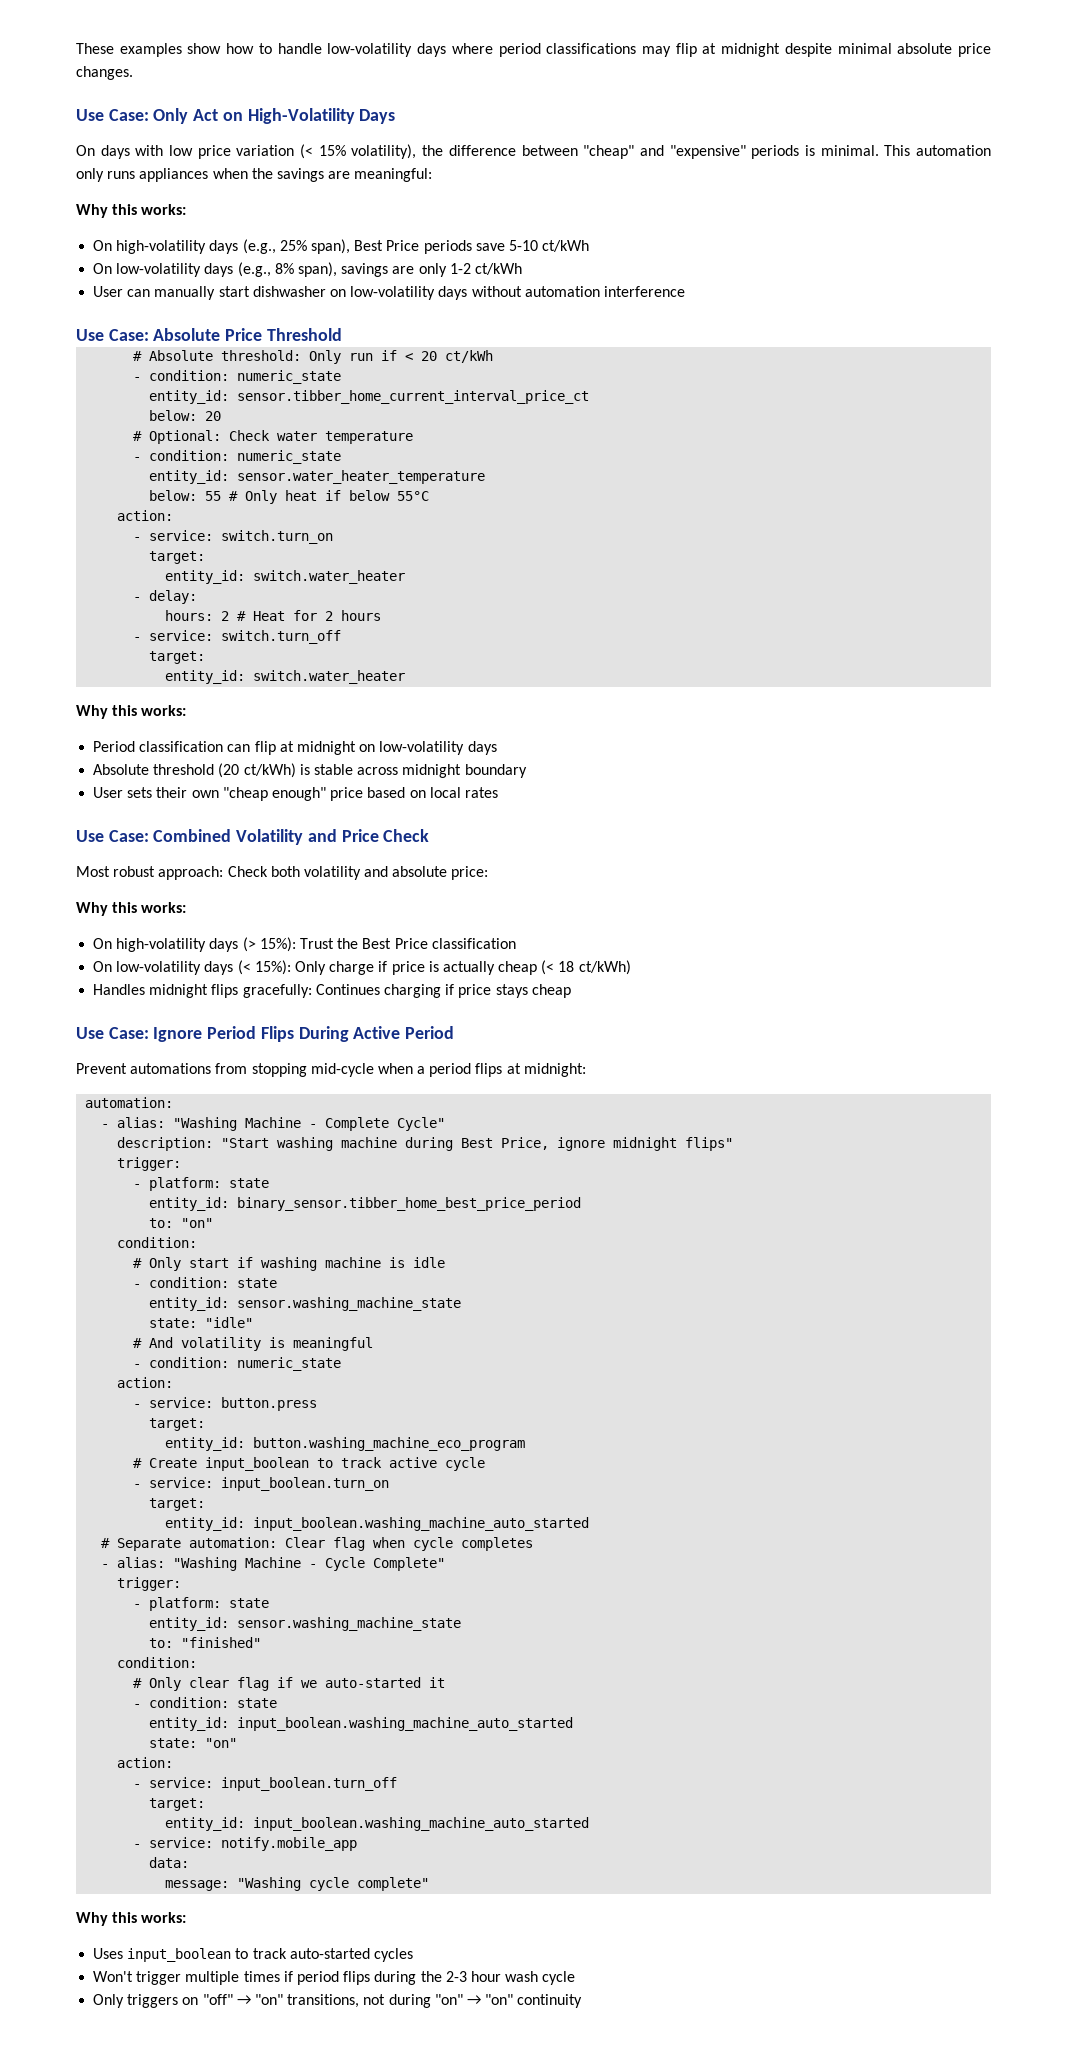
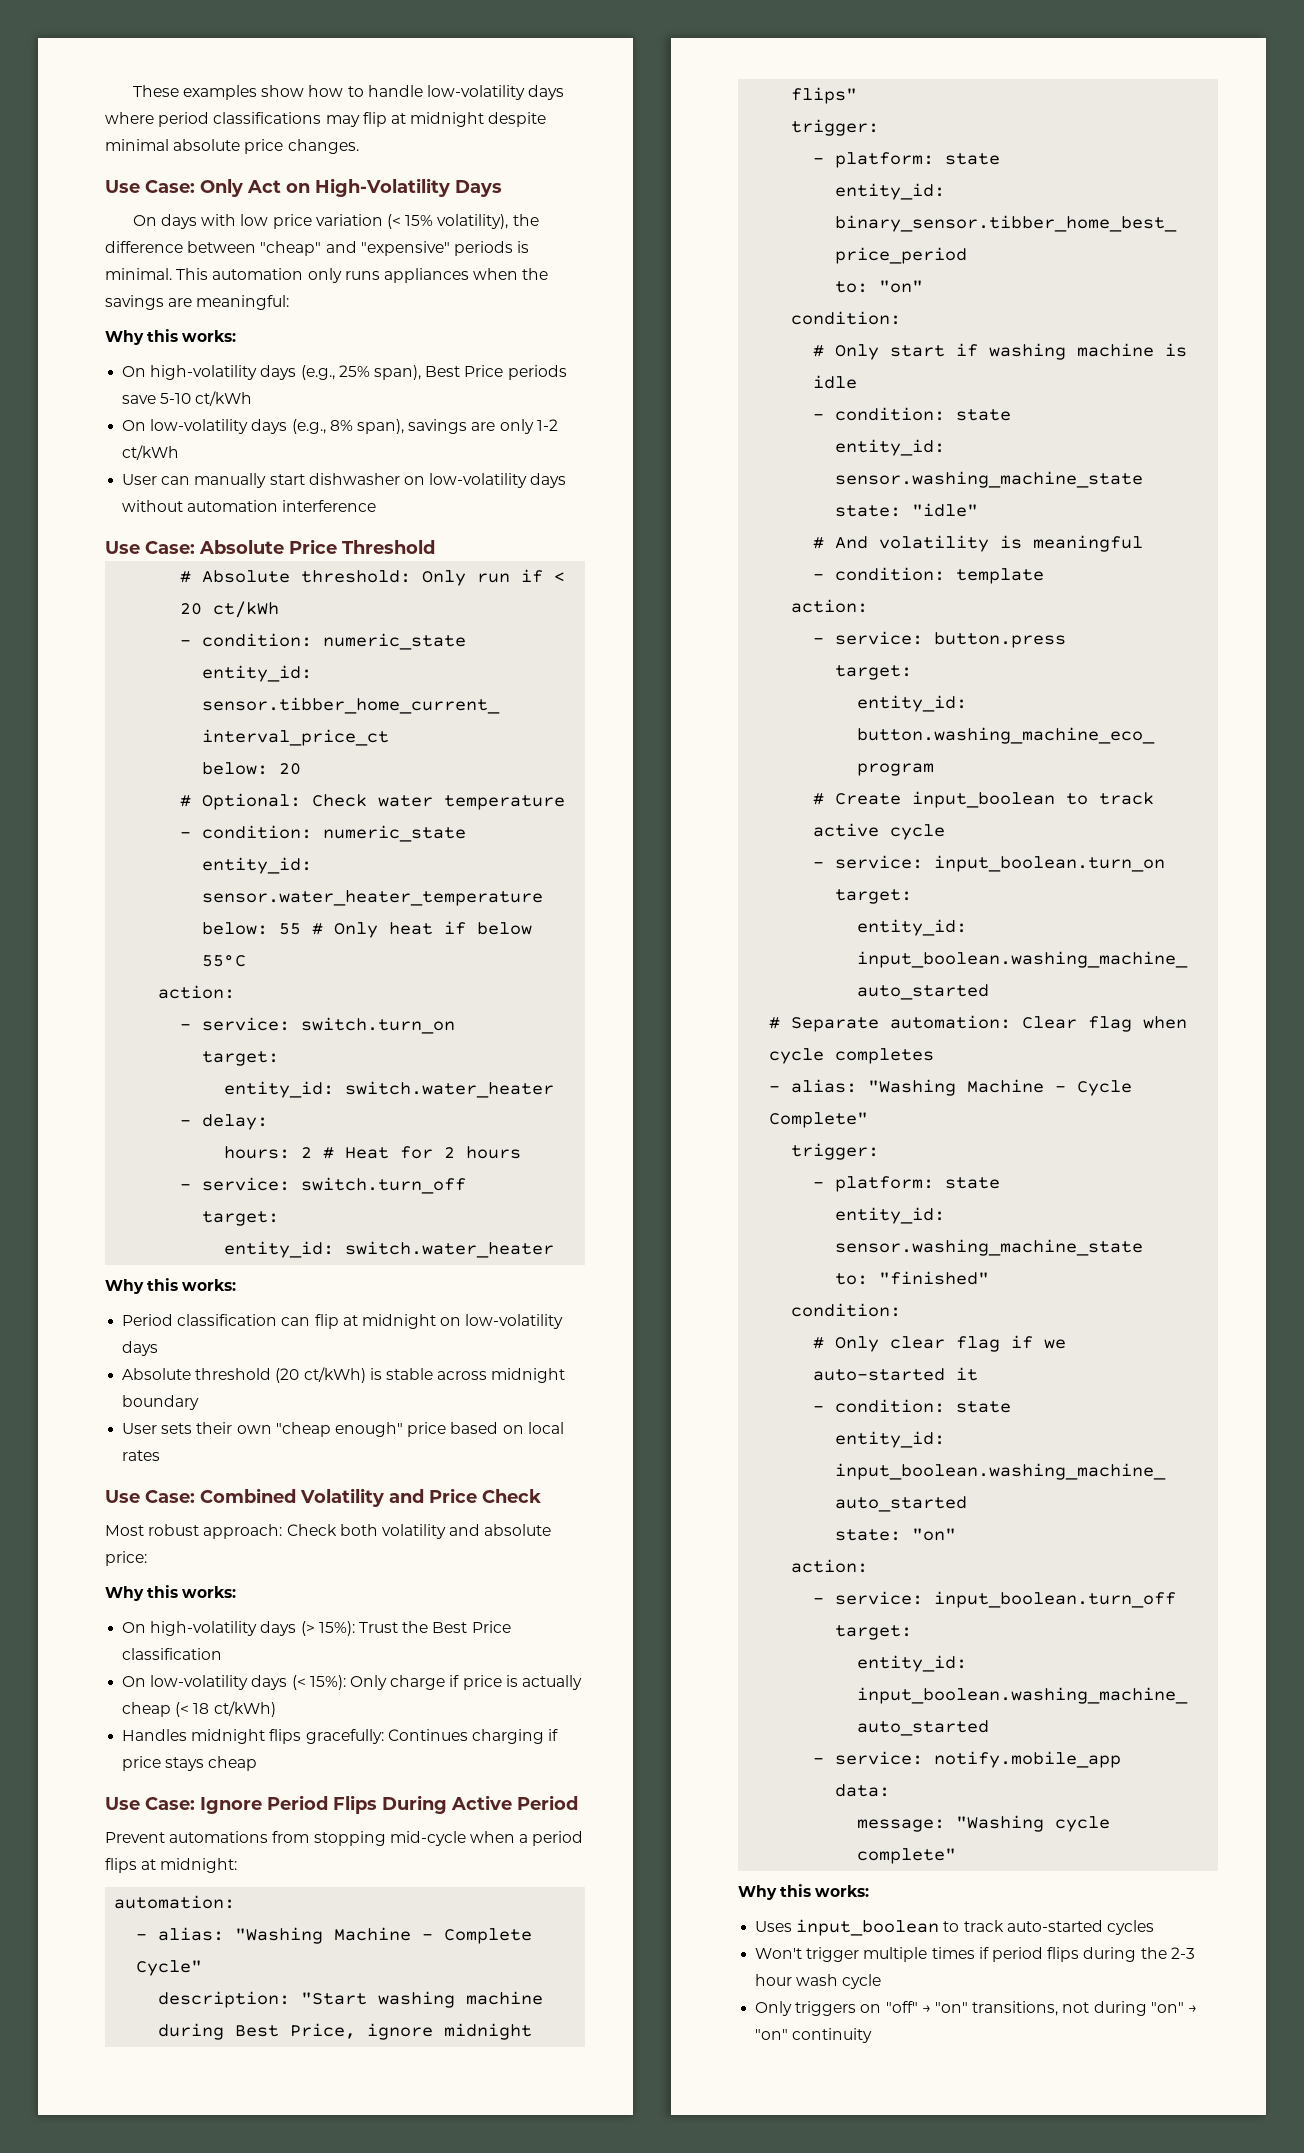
  # And volatility is meaningful
- - condition: numeric_state
+ - condition: template

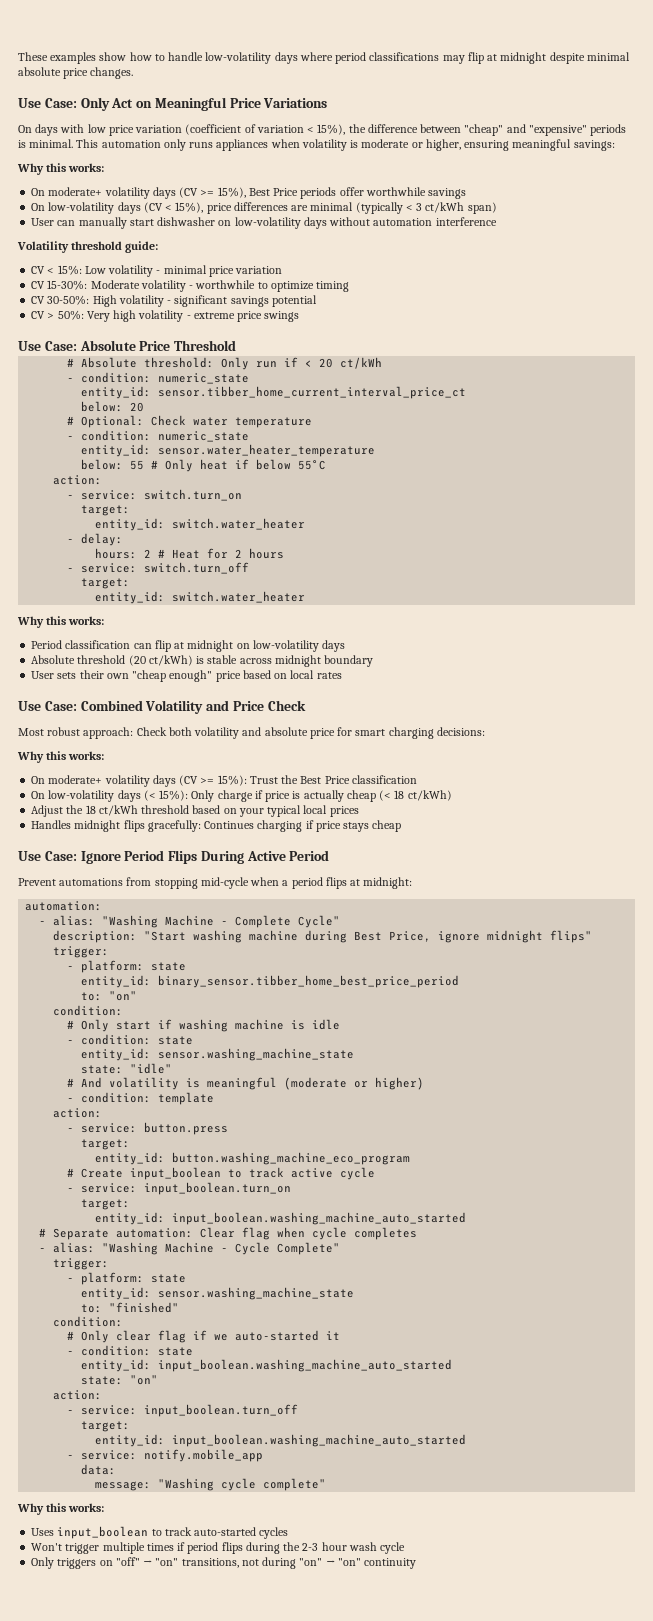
- Use Case: Only Act on High-Volatility Days
+ Use Case: Only Act on Meaningful Price Variations
- On days with low price variation (< 15% volatility), the difference between "cheap" and "expensive" periods is minimal.
+ On days with low price variation (coefficient of variation < 15%), the difference between "cheap" and "expensive" periods is minimal.
- This automation only runs appliances when the savings are meaningful:
+ This automation only runs appliances when volatility is moderate or higher, ensuring meaningful savings:
  Why this works:
- On high-volatility days (e.g., 25% span), Best Price periods save 5-10 ct/kWh
- On low-volatility days (e.g., 8% span), savings are only 1-2 ct/kWh
+ On moderate+ volatility days (CV >= 15%), Best Price periods offer worthwhile savings
+ On low-volatility days (CV < 15%), price differences are minimal (typically < 3 ct/kWh span)
+ Volatility threshold guide:
+ CV < 15%: Low volatility - minimal price variation
+ CV 15-30%: Moderate volatility - worthwhile to optimize timing
+ CV 30-50%: High volatility - significant savings potential
+ CV > 50%: Very high volatility - extreme price swings
- Most robust approach: Check both volatility and absolute price:
+ Most robust approach: Check both volatility and absolute price for smart charging decisions:
  Why this works:
- On high-volatility days (> 15%): Trust the Best Price classification
+ On moderate+ volatility days (CV >= 15%): Trust the Best Price classification
+ Adjust the 18 ct/kWh threshold based on your typical local prices
- # And volatility is meaningful
+ # And volatility is meaningful (moderate or higher)

